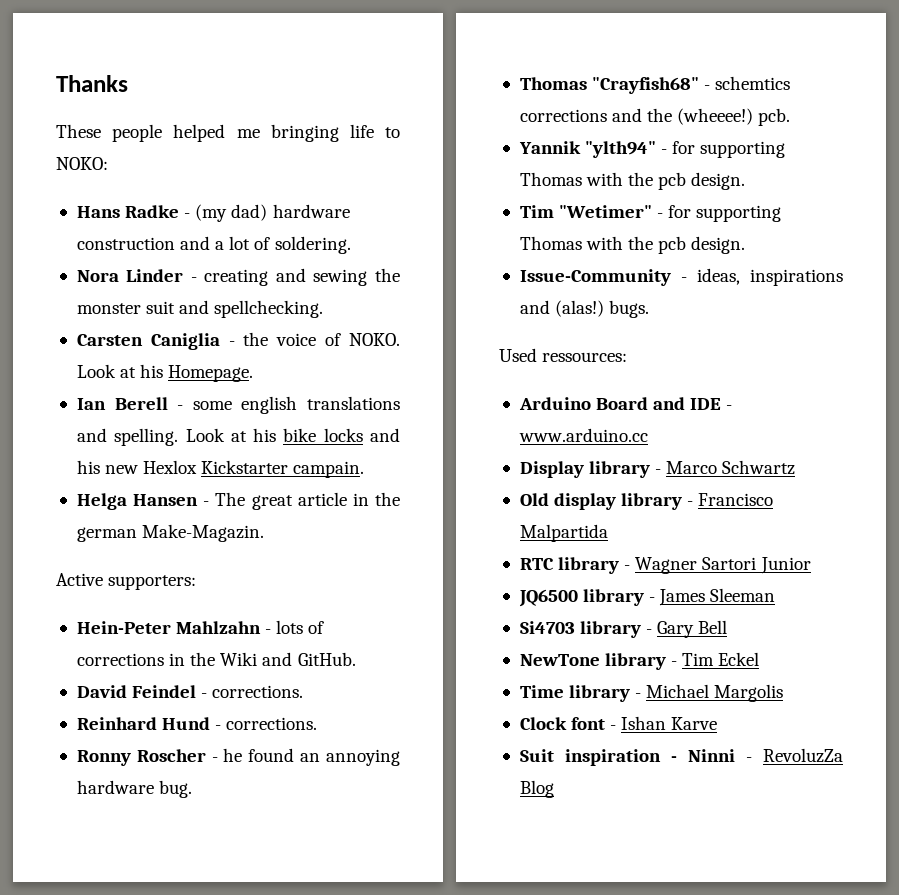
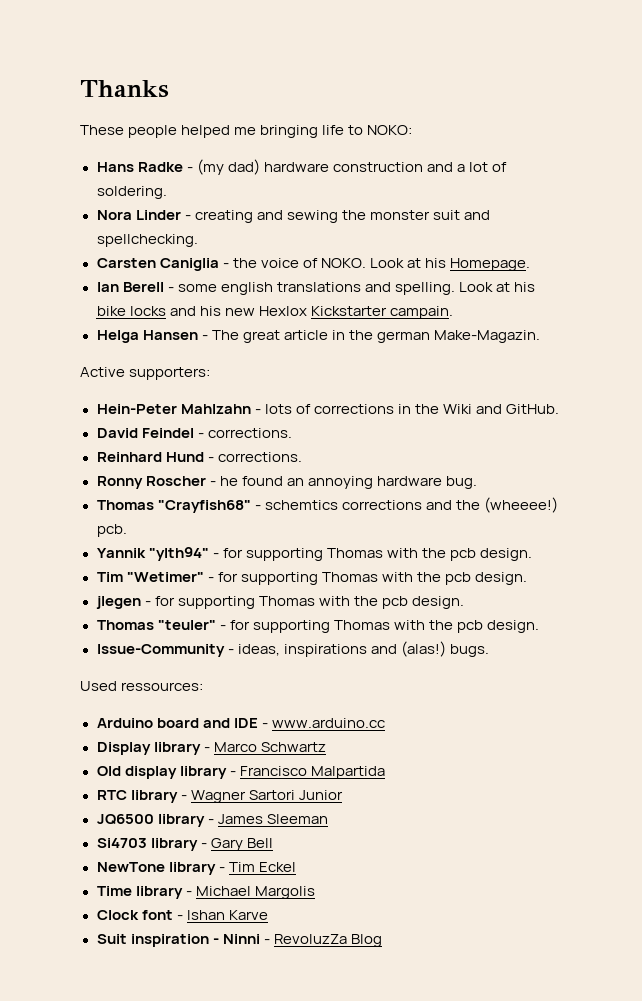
+ jlegen - for supporting Thomas with the pcb design.
+ Thomas "teuler" - for supporting Thomas with the pcb design.
- Arduino Board and IDE - www.arduino.cc
+ Arduino board and IDE - www.arduino.cc

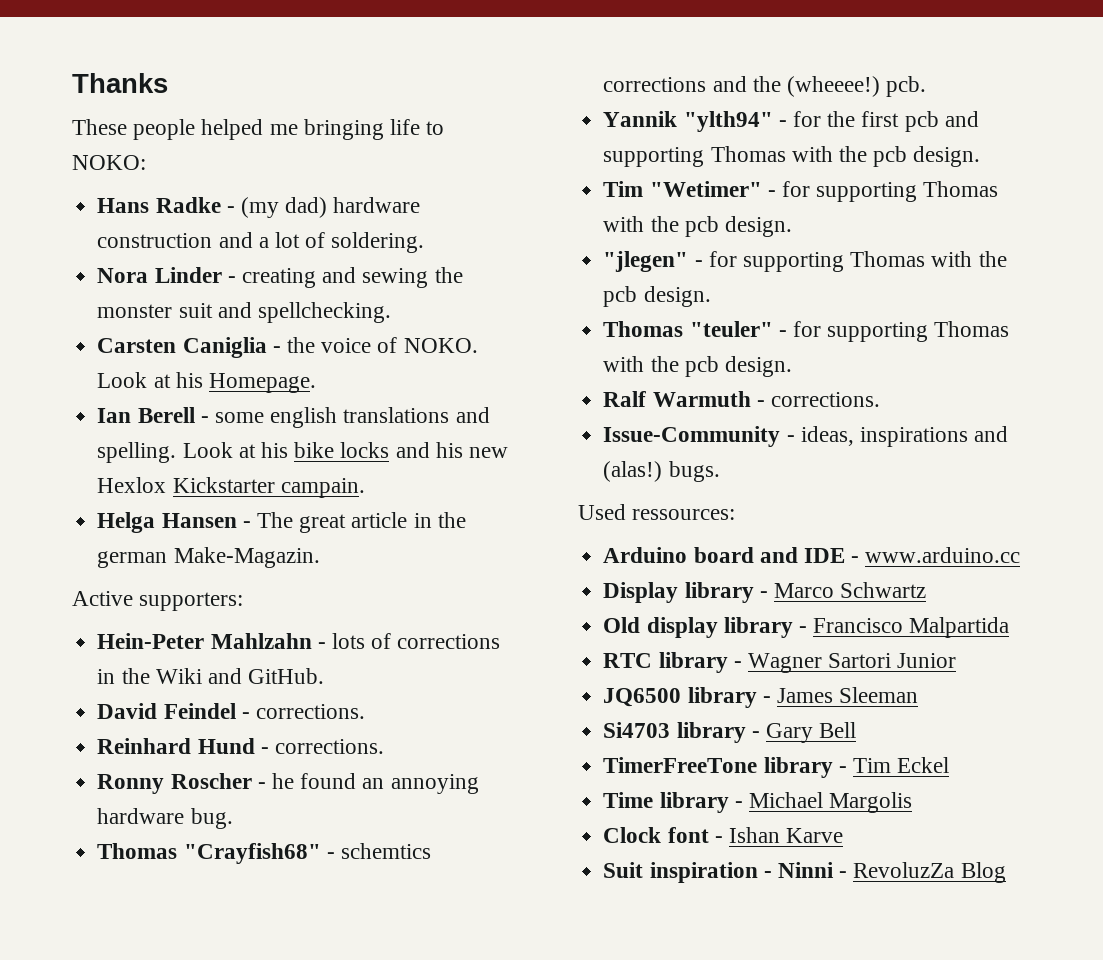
- Yannik "ylth94" - for supporting Thomas with the pcb design.
+ Yannik "ylth94" - for the first pcb and supporting Thomas with the pcb design.
- jlegen - for supporting Thomas with the pcb design.
+ "jlegen" - for supporting Thomas with the pcb design.
+ Ralf Warmuth - corrections.
- NewTone library - Tim Eckel
+ TimerFreeTone library - Tim Eckel

